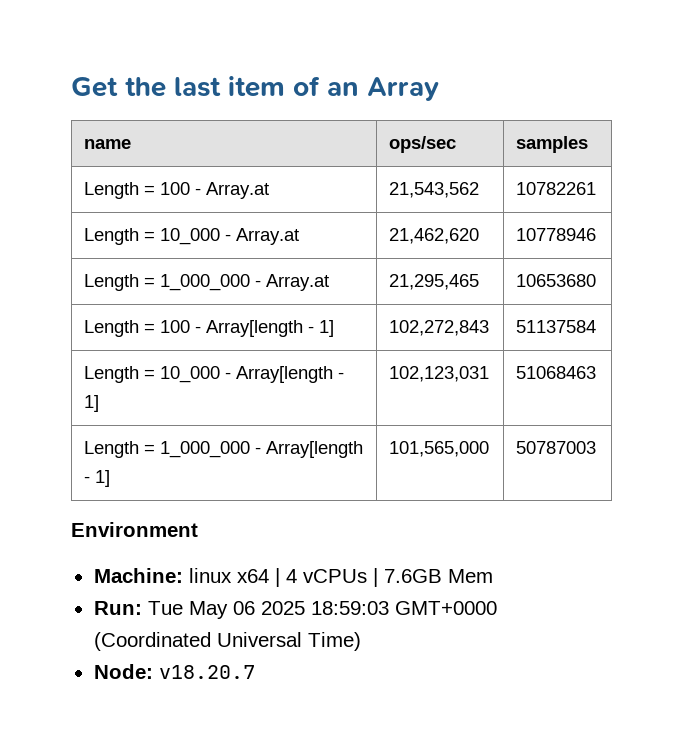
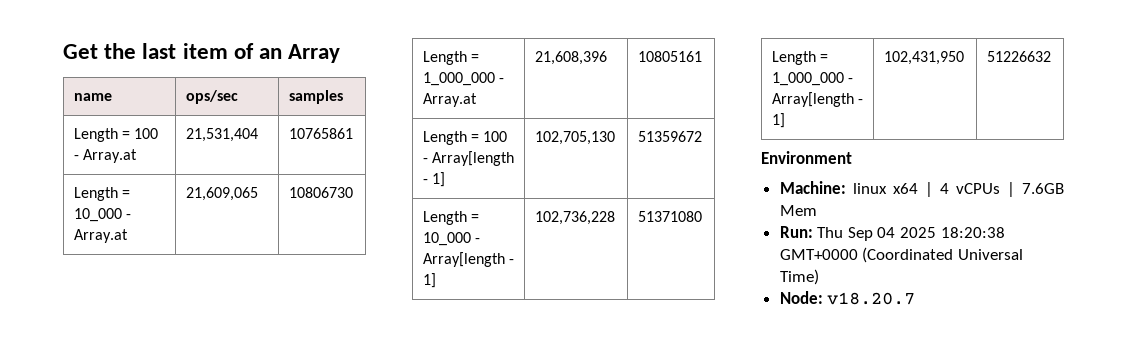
- Length = 100 - Array.at | 21,543,562 | 10782261
+ Length = 100 - Array.at | 21,531,404 | 10765861
- Length = 10_000 - Array.at | 21,462,620 | 10778946
+ Length = 10_000 - Array.at | 21,609,065 | 10806730
- Length = 1_000_000 - Array.at | 21,295,465 | 10653680
+ Length = 1_000_000 - Array.at | 21,608,396 | 10805161
- Length = 100 - Array[length - 1] | 102,272,843 | 51137584
+ Length = 100 - Array[length - 1] | 102,705,130 | 51359672
- Length = 10_000 - Array[length - 1] | 102,123,031 | 51068463
+ Length = 10_000 - Array[length - 1] | 102,736,228 | 51371080
- Length = 1_000_000 - Array[length - 1] | 101,565,000 | 50787003
+ Length = 1_000_000 - Array[length - 1] | 102,431,950 | 51226632
- Run: Tue May 06 2025 18:59:03 GMT+0000 (Coordinated Universal Time)
+ Run: Thu Sep 04 2025 18:20:38 GMT+0000 (Coordinated Universal Time)

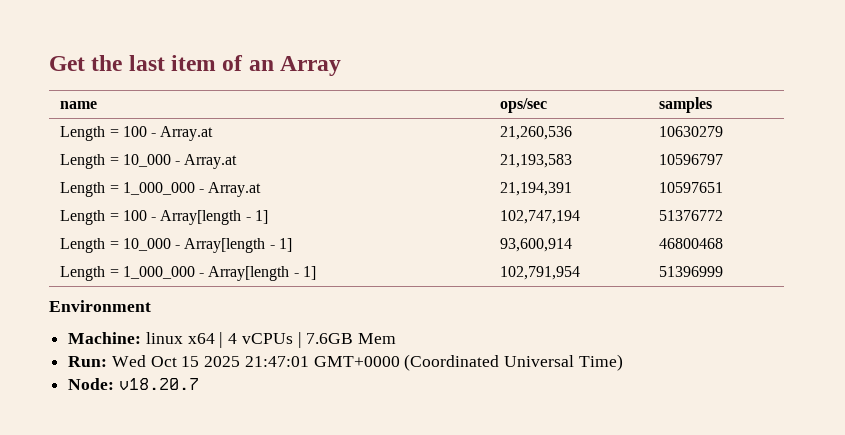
- Length = 100 - Array.at | 21,531,404 | 10765861
+ Length = 100 - Array.at | 21,260,536 | 10630279
- Length = 10_000 - Array.at | 21,609,065 | 10806730
+ Length = 10_000 - Array.at | 21,193,583 | 10596797
- Length = 1_000_000 - Array.at | 21,608,396 | 10805161
+ Length = 1_000_000 - Array.at | 21,194,391 | 10597651
- Length = 100 - Array[length - 1] | 102,705,130 | 51359672
+ Length = 100 - Array[length - 1] | 102,747,194 | 51376772
- Length = 10_000 - Array[length - 1] | 102,736,228 | 51371080
+ Length = 10_000 - Array[length - 1] | 93,600,914 | 46800468
- Length = 1_000_000 - Array[length - 1] | 102,431,950 | 51226632
+ Length = 1_000_000 - Array[length - 1] | 102,791,954 | 51396999
- Run: Thu Sep 04 2025 18:20:38 GMT+0000 (Coordinated Universal Time)
+ Run: Wed Oct 15 2025 21:47:01 GMT+0000 (Coordinated Universal Time)

